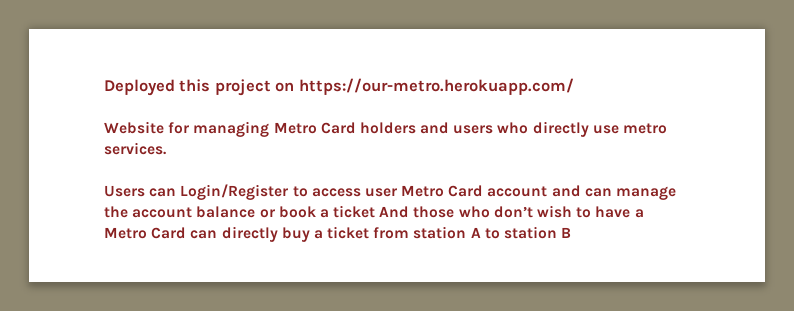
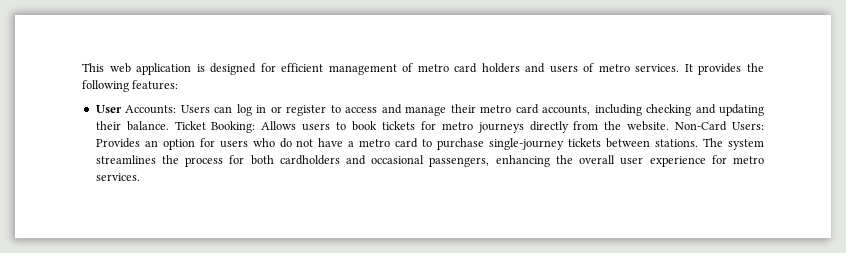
- Deployed this project on https://our-metro.herokuapp.com/
- Website for managing Metro Card holders and users who directly use metro services.
- Users can Login/Register to access user Metro Card account and can manage the account balance or book a ticket And those who don’t wish to have a Metro Card can directly buy a ticket from station A to station B
+ This web application is designed for efficient management of metro card holders and users of metro services. It provides the following features:
+ User Accounts: Users can log in or register to access and manage their metro card accounts, including checking and updating their balance. Ticket Booking: Allows users to book tickets for metro journeys directly from the website. Non-Card Users: Provides an option for users who do not have a metro card to purchase single-journey tickets between stations. The system streamlines the process for both cardholders and occasional passengers, enhancing the overall user experience for metro services.

